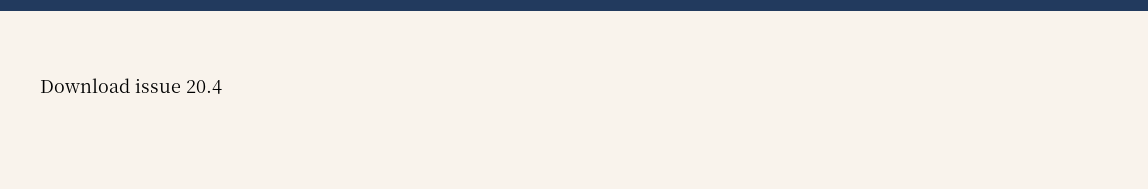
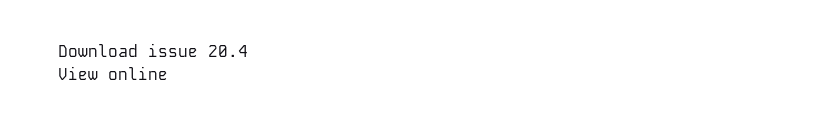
+ View online

